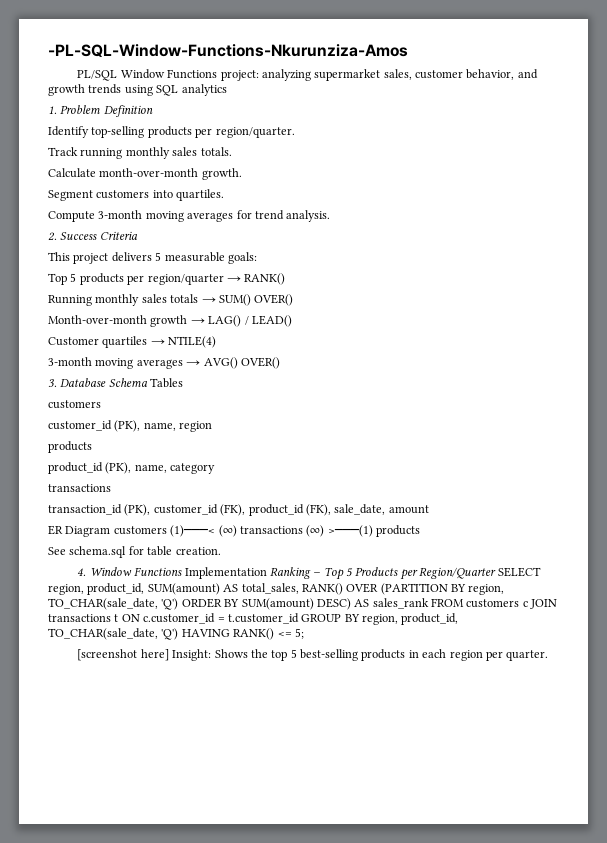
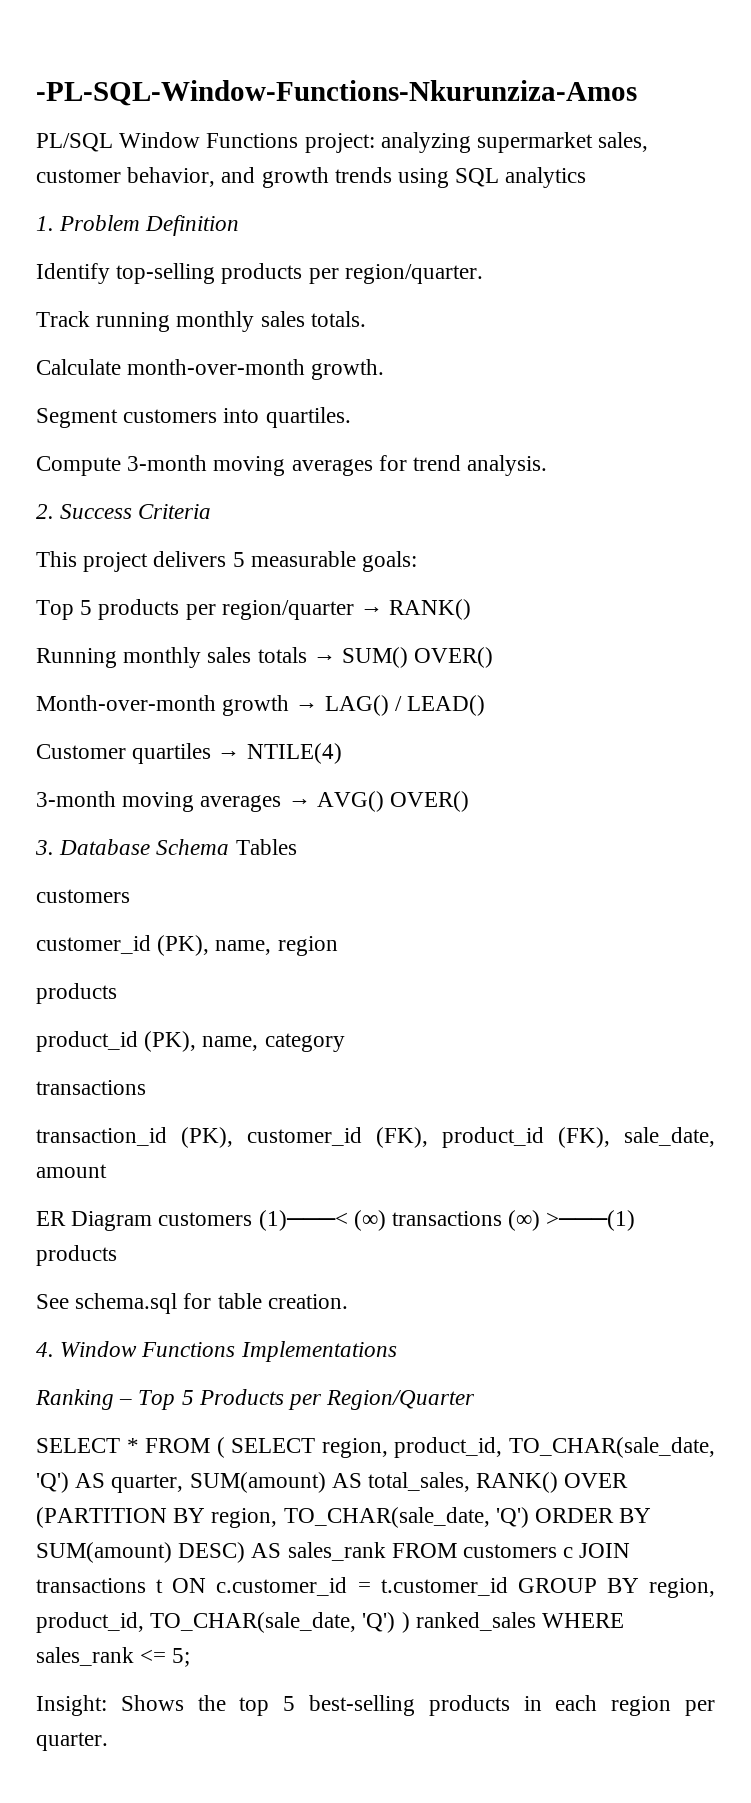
- 4. Window Functions Implementation Ranking – Top 5 Products per Region/Quarter SELECT region, product_id, SUM(amount) AS total_sales, RANK() OVER (PARTITION BY region, TO_CHAR(sale_date, 'Q') ORDER BY SUM(amount) DESC) AS sales_rank FROM customers c JOIN transactions t ON c.customer_id = t.customer_id GROUP BY region, product_id, TO_CHAR(sale_date, 'Q') HAVING RANK() <= 5;
+ 4. Window Functions Implementations
+ Ranking – Top 5 Products per Region/Quarter
+ SELECT * FROM ( SELECT region, product_id, TO_CHAR(sale_date, 'Q') AS quarter, SUM(amount) AS total_sales, RANK() OVER (PARTITION BY region, TO_CHAR(sale_date, 'Q') ORDER BY SUM(amount) DESC) AS sales_rank FROM customers c JOIN transactions t ON c.customer_id = t.customer_id GROUP BY region, product_id, TO_CHAR(sale_date, 'Q') ) ranked_sales WHERE sales_rank <= 5;
- [screenshot here] Insight: Shows the top 5 best-selling products in each region per quarter.
+ Insight: Shows the top 5 best-selling products in each region per quarter.

